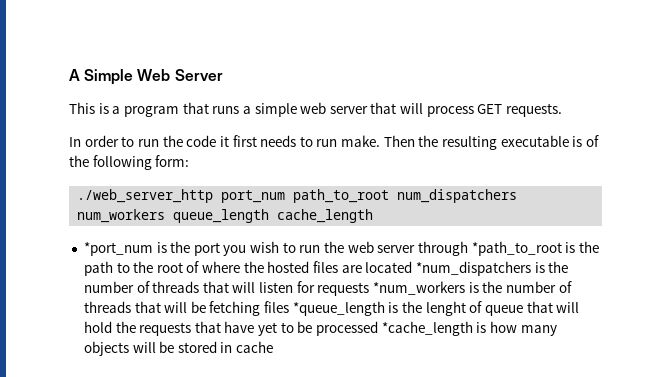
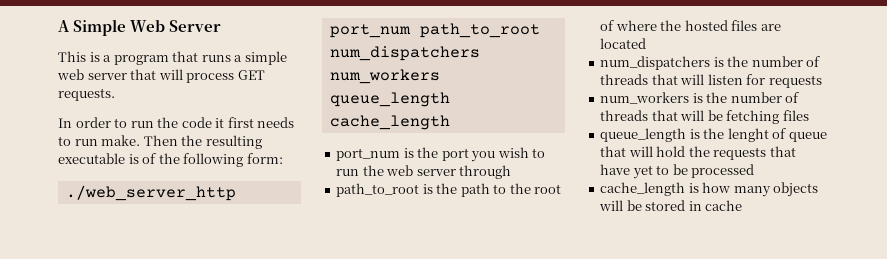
- *port_num is the port you wish to run the web server through *path_to_root is the path to the root of where the hosted files are located *num_dispatchers is the number of threads that will listen for requests *num_workers is the number of threads that will be fetching files *queue_length is the lenght of queue that will hold the requests that have yet to be processed *cache_length is how many objects will be stored in cache
+ port_num is the port you wish to run the web server through
+ path_to_root is the path to the root of where the hosted files are located
+ num_dispatchers is the number of threads that will listen for requests
+ num_workers is the number of threads that will be fetching files
+ queue_length is the lenght of queue that will hold the requests that have yet to be processed
+ cache_length is how many objects will be stored in cache

